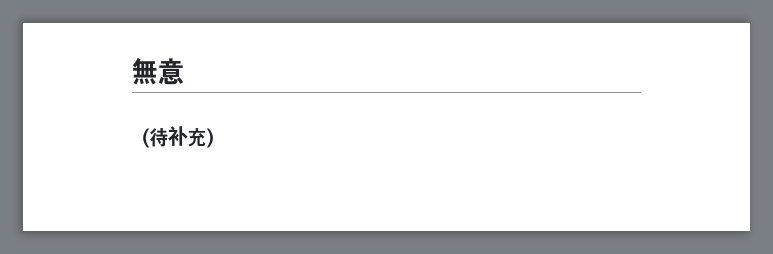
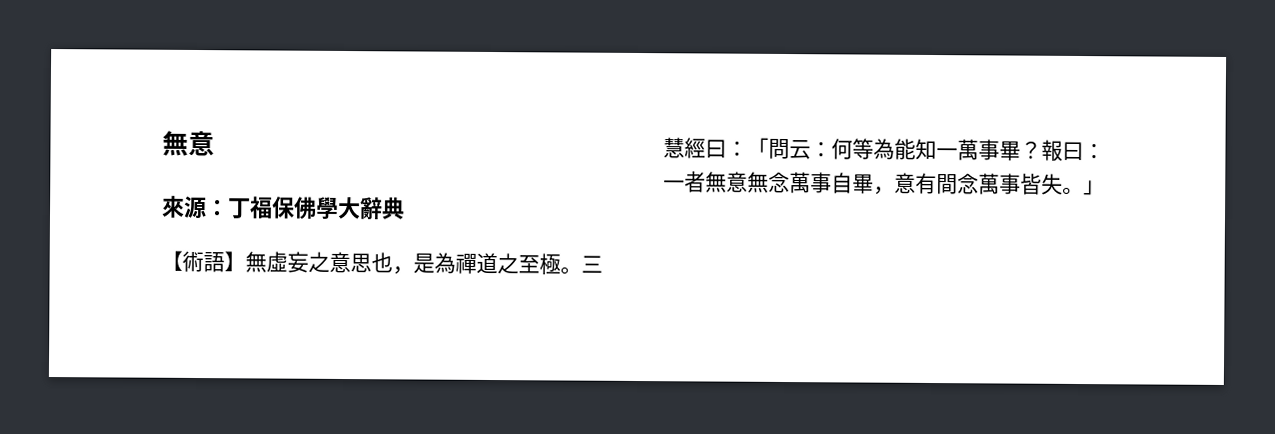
- （待补充）
+ 來源：丁福保佛學大辭典
+ 【術語】無虛妄之意思也，是為禪道之至極。三慧經曰：「問云：何等為能知一萬事畢？報曰：一者無意無念萬事自畢，意有間念萬事皆失。」

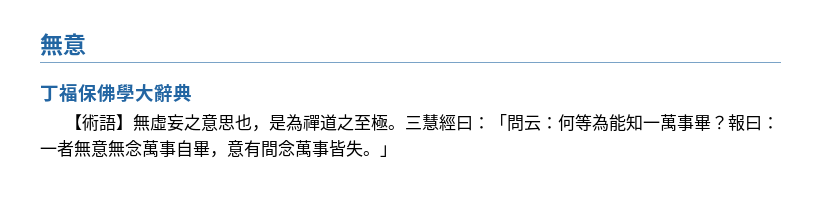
- 來源：丁福保佛學大辭典
+ 丁福保佛學大辭典

